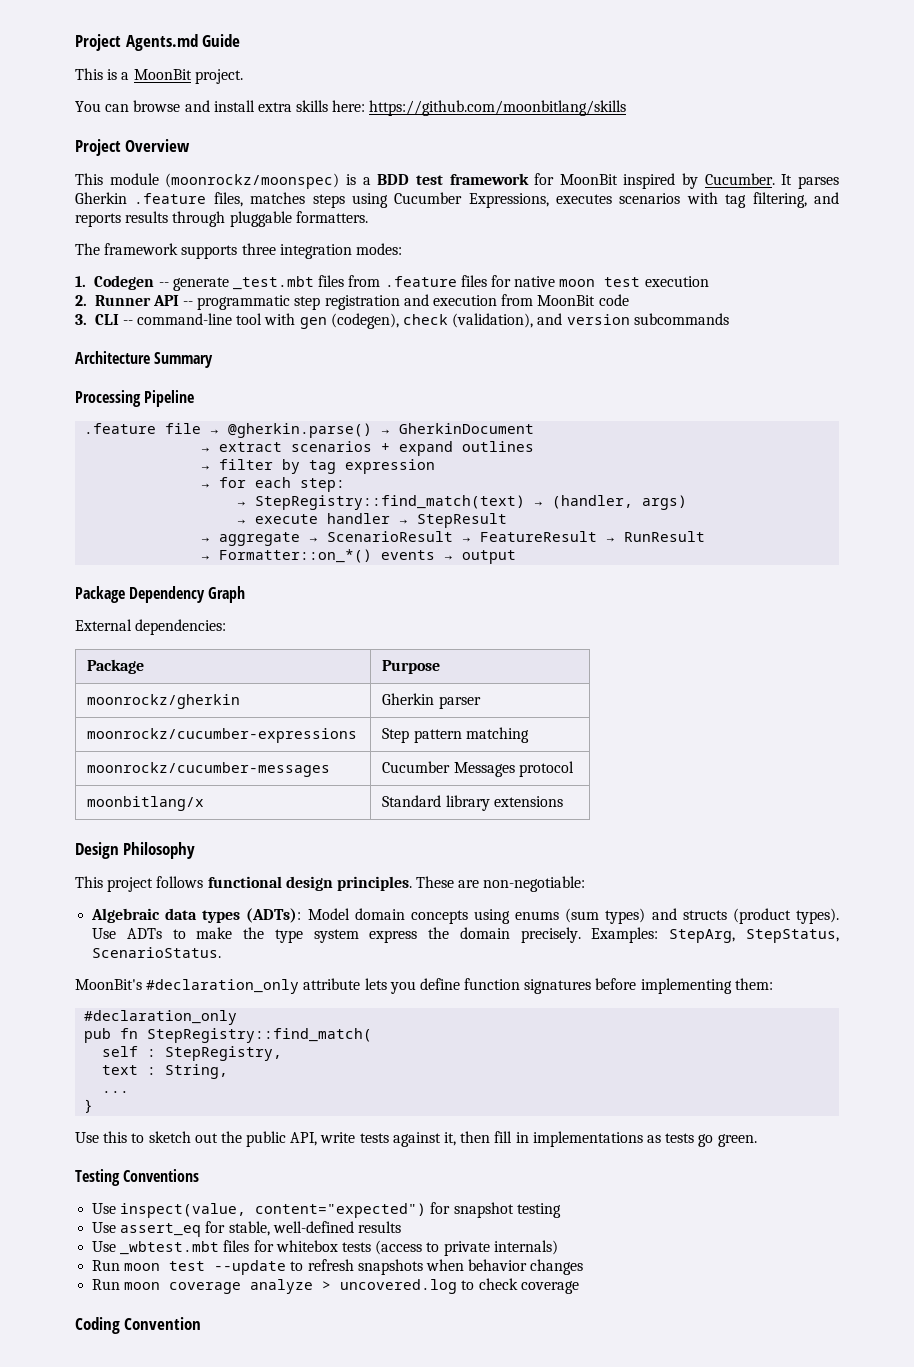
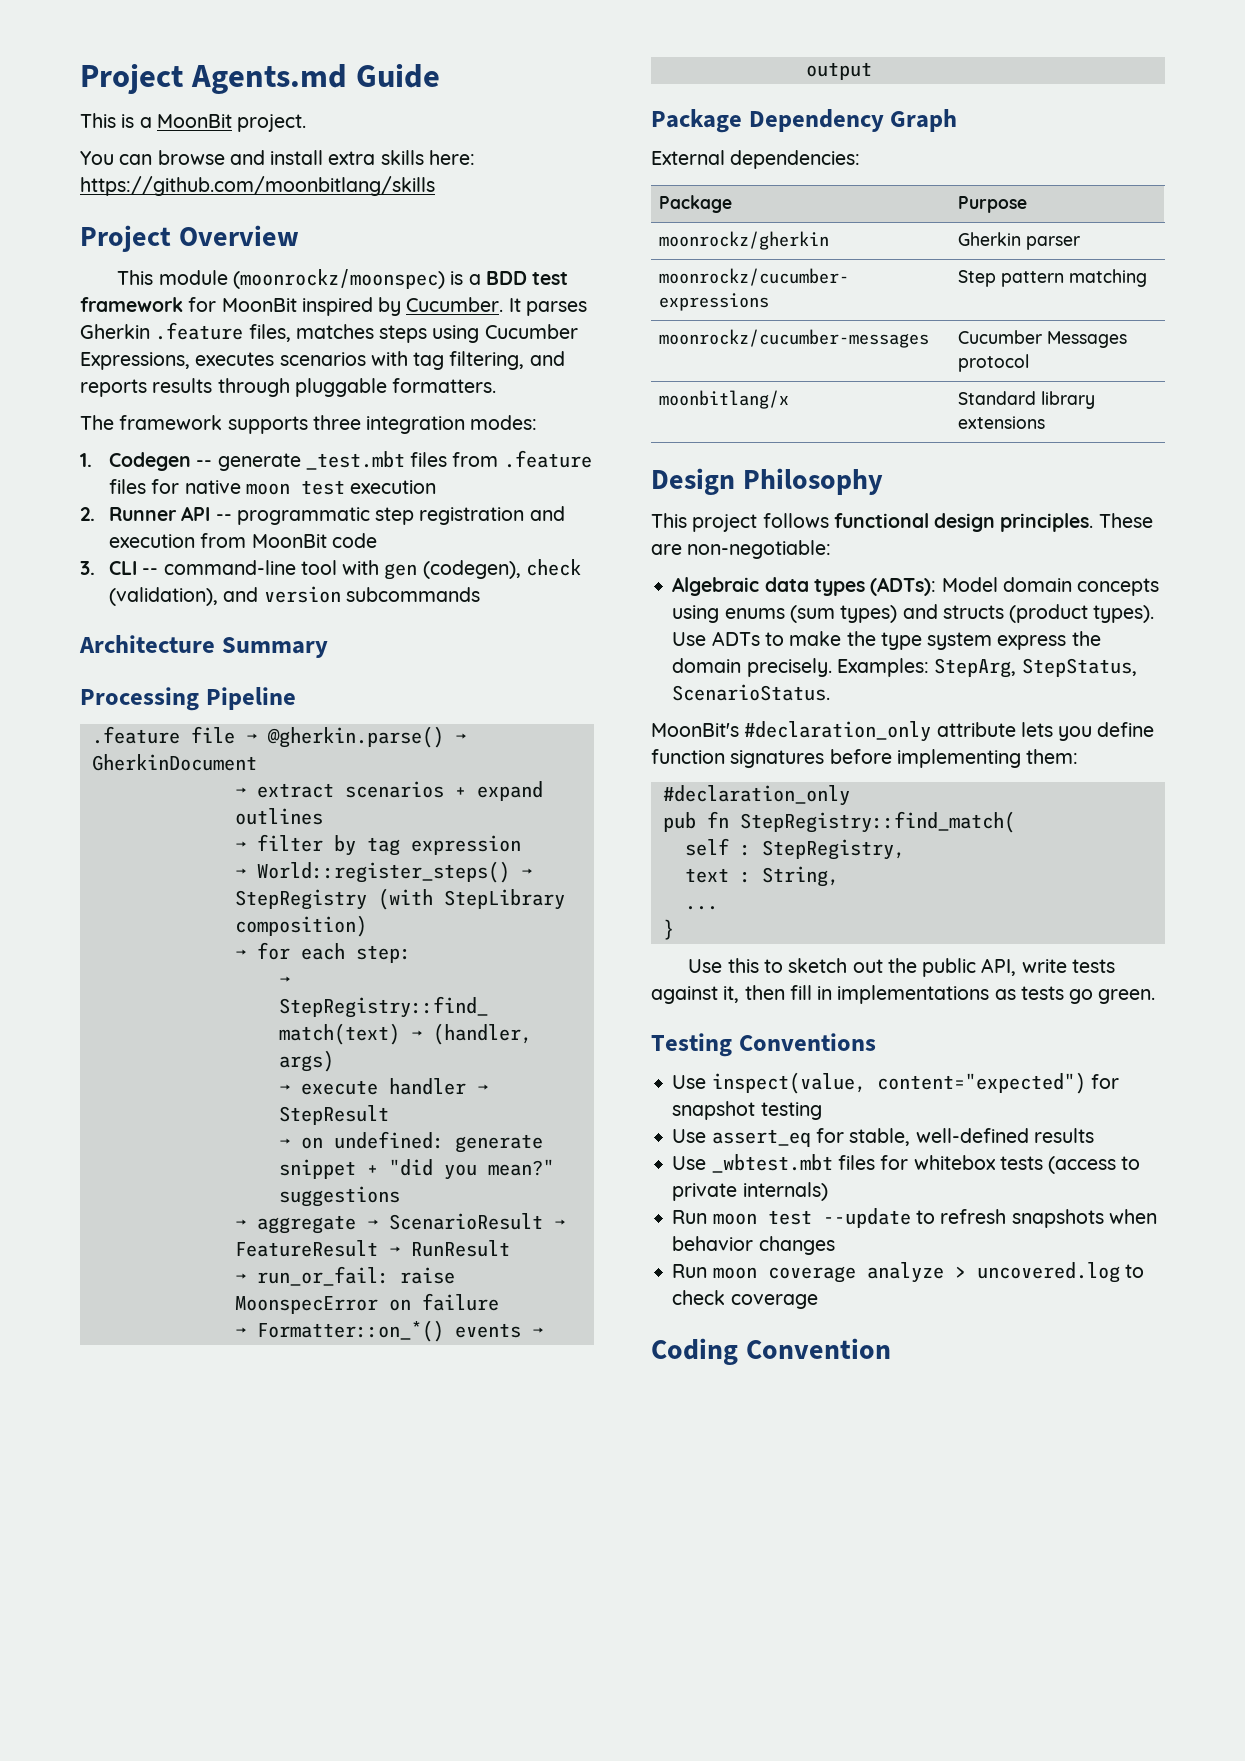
+ → World::register_steps() → StepRegistry (with StepLibrary composition)
+ → on undefined: generate snippet + "did you mean?" suggestions
+ → run_or_fail: raise MoonspecError on failure

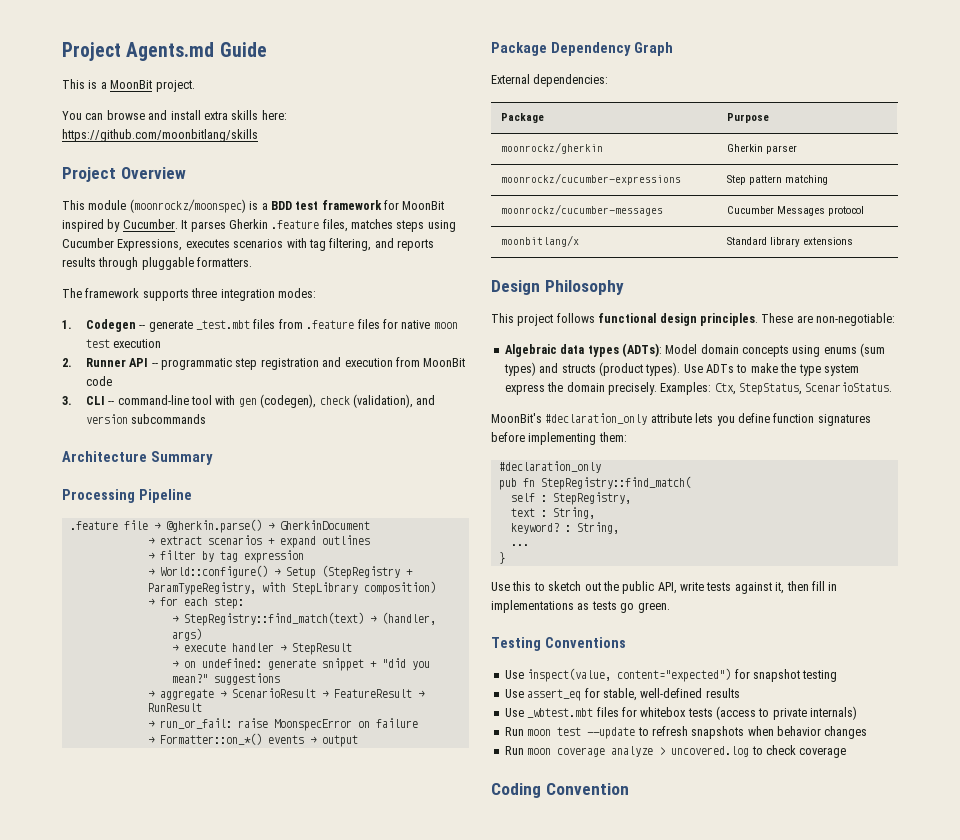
- → World::register_steps() → StepRegistry (with StepLibrary composition)
+ → World::configure() → Setup (StepRegistry + ParamTypeRegistry, with StepLibrary composition)
- Examples: StepArg, StepStatus, ScenarioStatus.
+ Examples: Ctx, StepStatus, ScenarioStatus.
+ keyword? : String,

